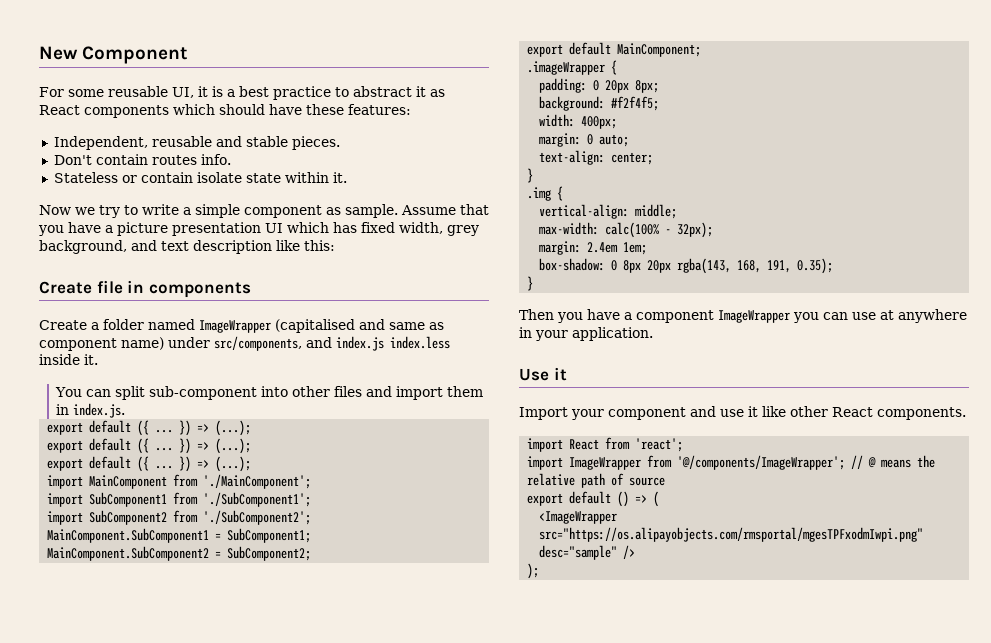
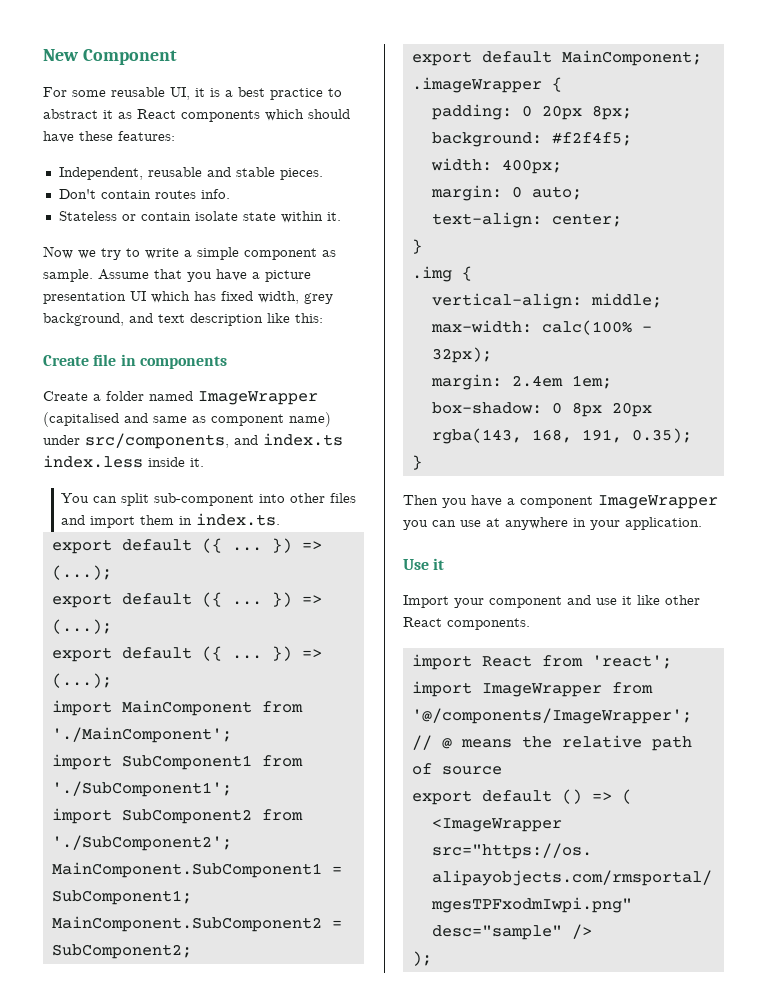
- Create a folder named ImageWrapper (capitalised and same as component name) under src/components, and index.js index.less inside it.
+ Create a folder named ImageWrapper (capitalised and same as component name) under src/components, and index.ts index.less inside it.
- You can split sub-component into other files and import them in index.js.
+ You can split sub-component into other files and import them in index.ts.

